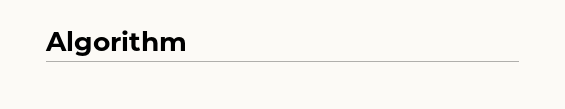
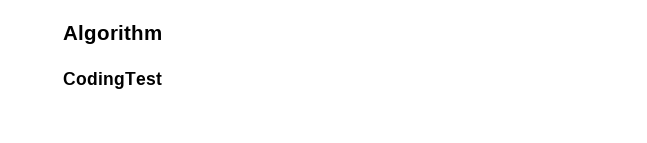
+ CodingTest

